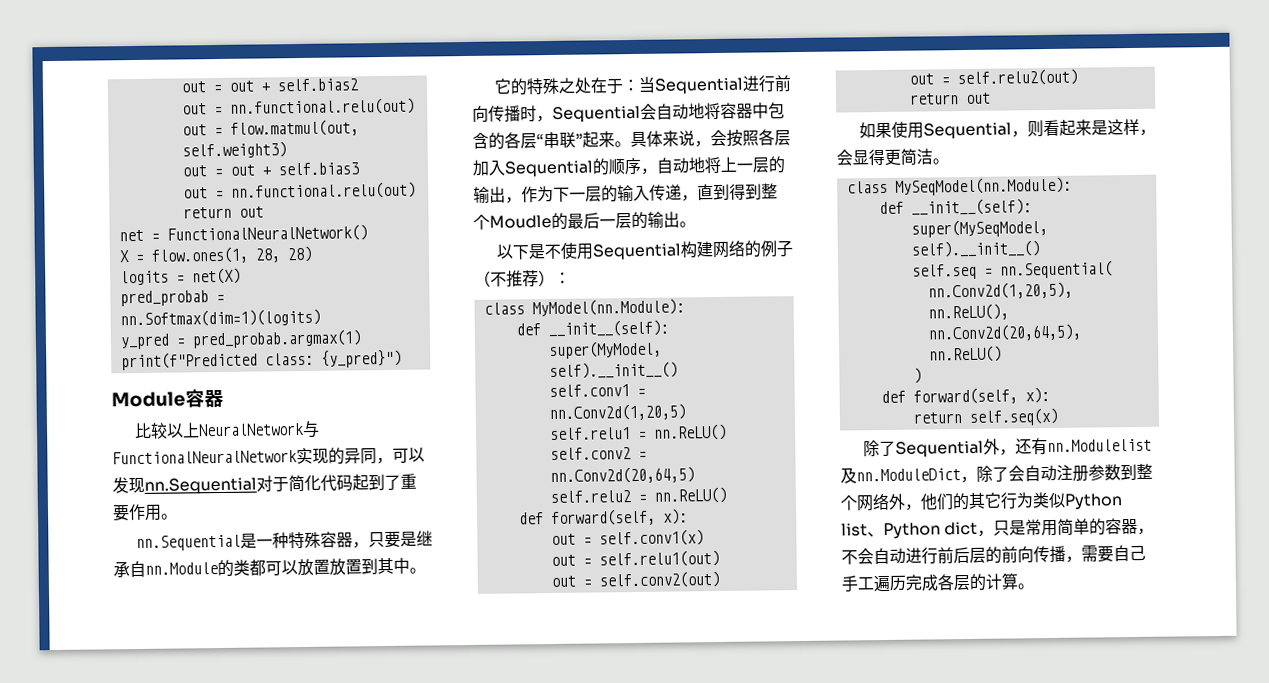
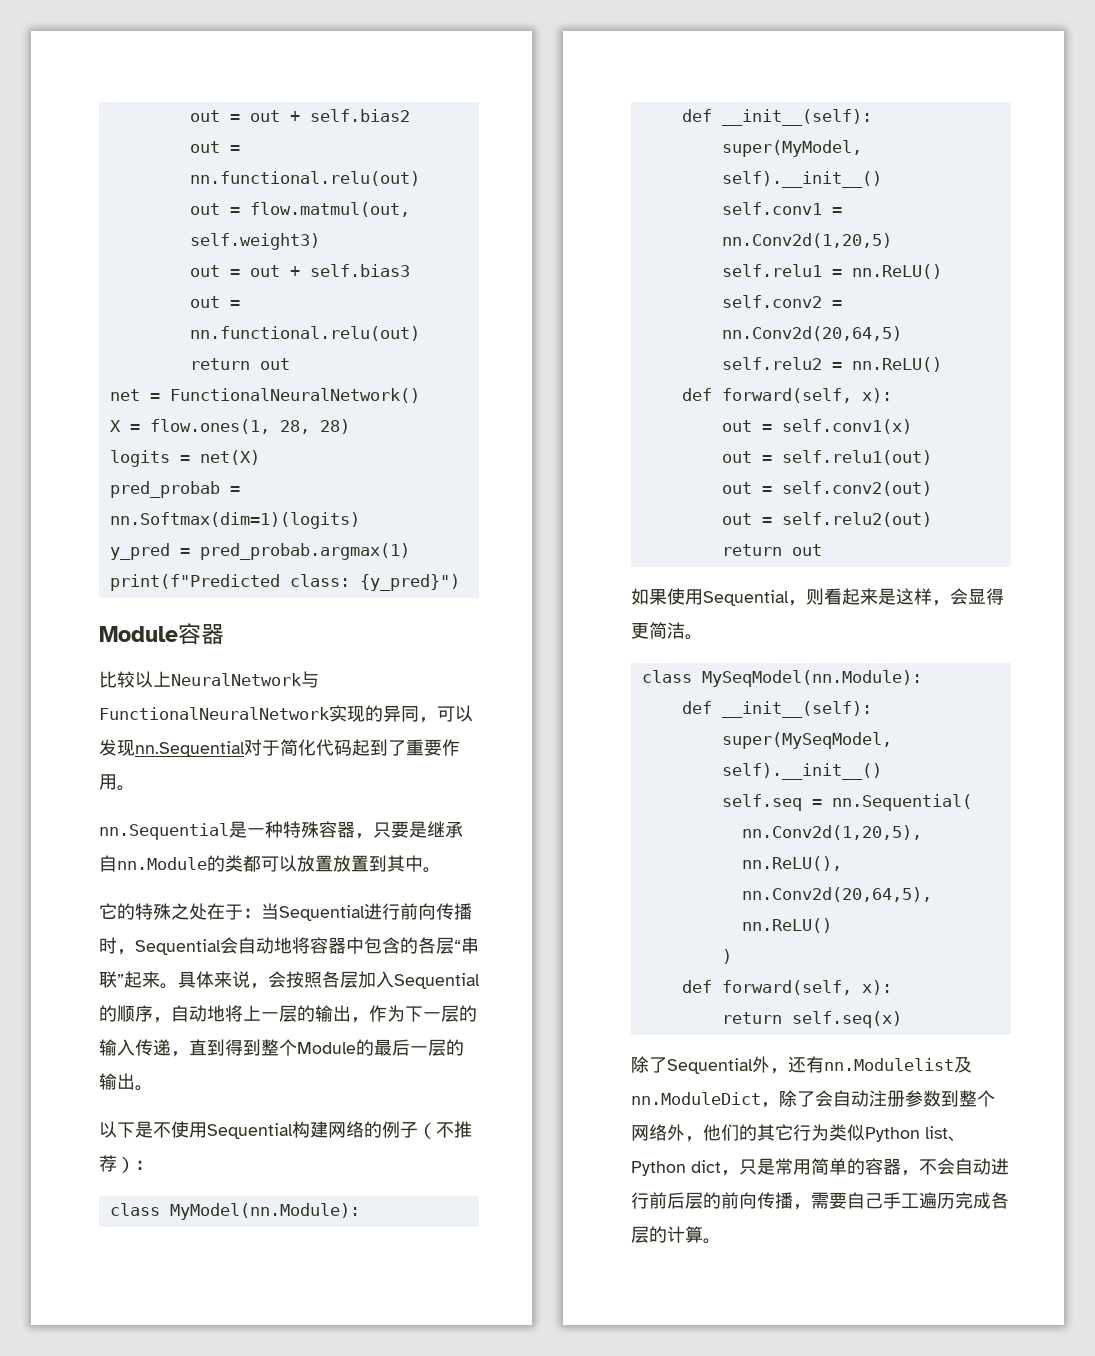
- 具体来说，会按照各层加入Sequential的顺序，自动地将上一层的输出，作为下一层的输入传递，直到得到整个Moudle的最后一层的输出。
+ 具体来说，会按照各层加入Sequential的顺序，自动地将上一层的输出，作为下一层的输入传递，直到得到整个Module的最后一层的输出。

